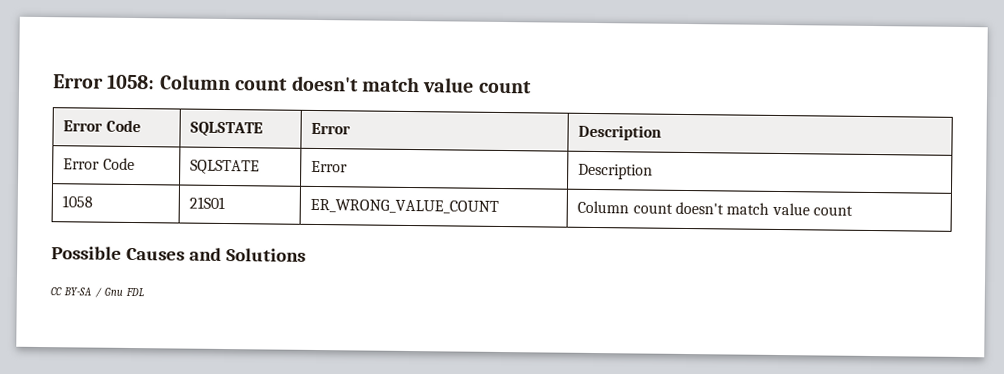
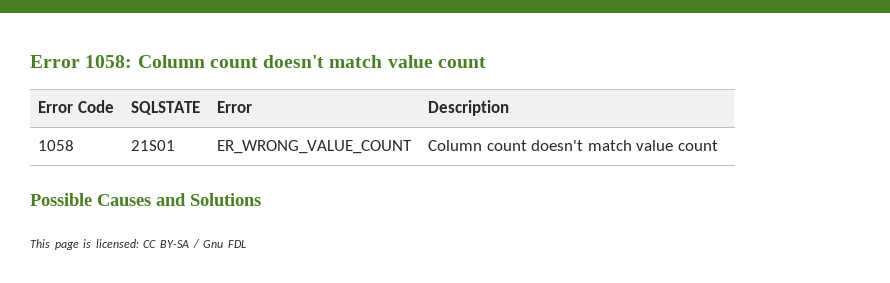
  Error 1058: Column count doesn't match value count
- Error Code | SQLSTATE | Error | Description
- CC BY-SA / Gnu FDL
+ This page is licensed: CC BY-SA / Gnu FDL

